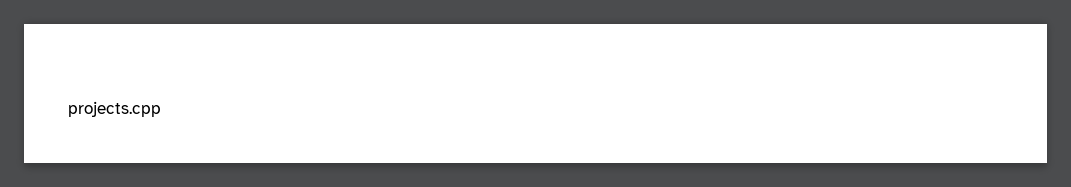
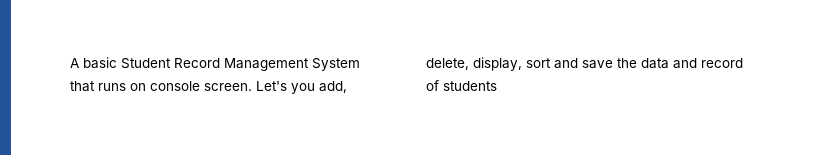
- projects.cpp
+ A basic Student Record Management System that runs on console screen. Let's you add, delete, display, sort and save the data and record of students

